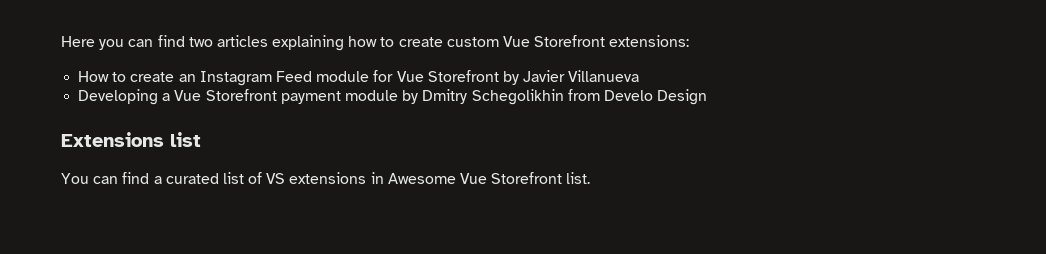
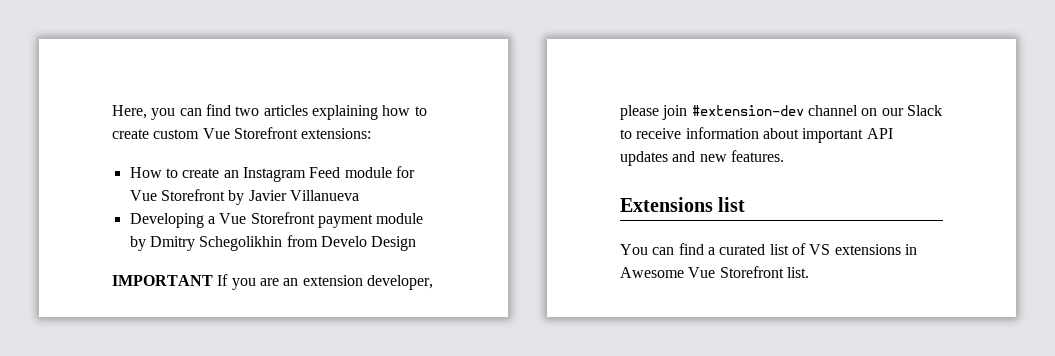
- Here you can find two articles explaining how to create custom Vue Storefront extensions:
+ Here, you can find two articles explaining how to create custom Vue Storefront extensions:
+ IMPORTANT If you are an extension developer, please join #extension-dev channel on our Slack to receive information about important API updates and new features.

